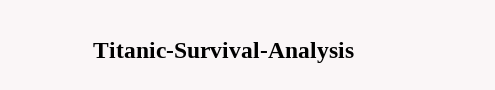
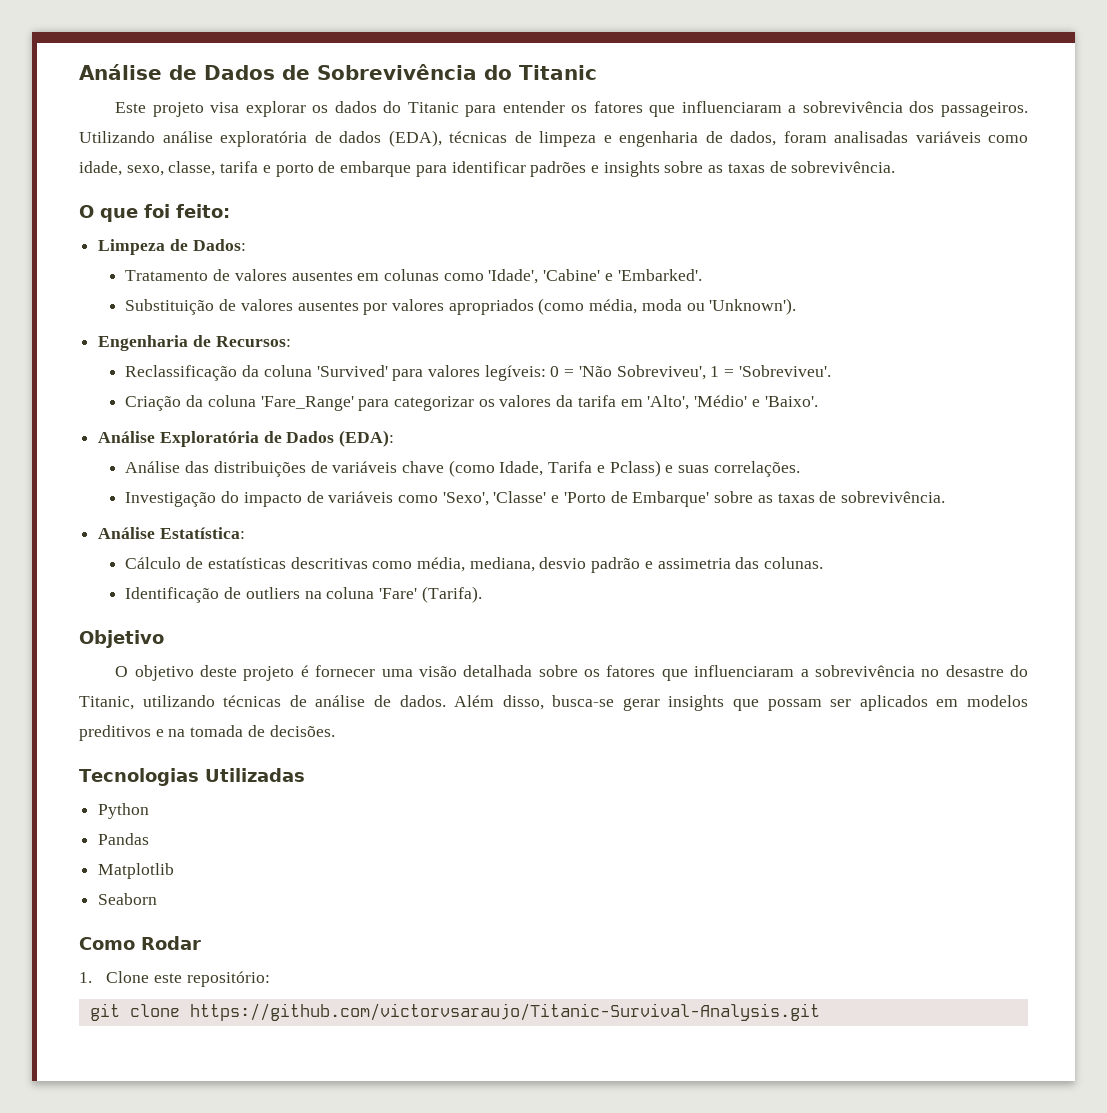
- Titanic-Survival-Analysis
+ Análise de Dados de Sobrevivência do Titanic
+ Este projeto visa explorar os dados do Titanic para entender os fatores que influenciaram a sobrevivência dos passageiros. Utilizando análise exploratória de dados (EDA), técnicas de limpeza e engenharia de dados, foram analisadas variáveis como idade, sexo, classe, tarifa e porto de embarque para identificar padrões e insights sobre as taxas de sobrevivência.
+ O que foi feito:
+ Limpeza de Dados:
+ Tratamento de valores ausentes em colunas como 'Idade', 'Cabine' e 'Embarked'.
+ Substituição de valores ausentes por valores apropriados (como média, moda ou 'Unknown').
+ Engenharia de Recursos:
+ Reclassificação da coluna 'Survived' para valores legíveis: 0 = 'Não Sobreviveu', 1 = 'Sobreviveu'.
+ Criação da coluna 'Fare_Range' para categorizar os valores da tarifa em 'Alto', 'Médio' e 'Baixo'.
+ Análise Exploratória de Dados (EDA):
+ Análise das distribuições de variáveis chave (como Idade, Tarifa e Pclass) e suas correlações.
+ Investigação do impacto de variáveis como 'Sexo', 'Classe' e 'Porto de Embarque' sobre as taxas de sobrevivência.
+ Análise Estatística:
+ Cálculo de estatísticas descritivas como média, mediana, desvio padrão e assimetria das colunas.
+ Identificação de outliers na coluna 'Fare' (Tarifa).
+ Objetivo
+ O objetivo deste projeto é fornecer uma visão detalhada sobre os fatores que influenciaram a sobrevivência no desastre do Titanic, utilizando técnicas de análise de dados. Além disso, busca-se gerar insights que possam ser aplicados em modelos preditivos e na tomada de decisões.
+ Tecnologias Utilizadas
+ Python
+ Pandas
+ Matplotlib
+ Seaborn
+ Como Rodar
+ 1. Clone este repositório:
+ git clone https://github.com/victorvsaraujo/Titanic-Survival-Analysis.git

